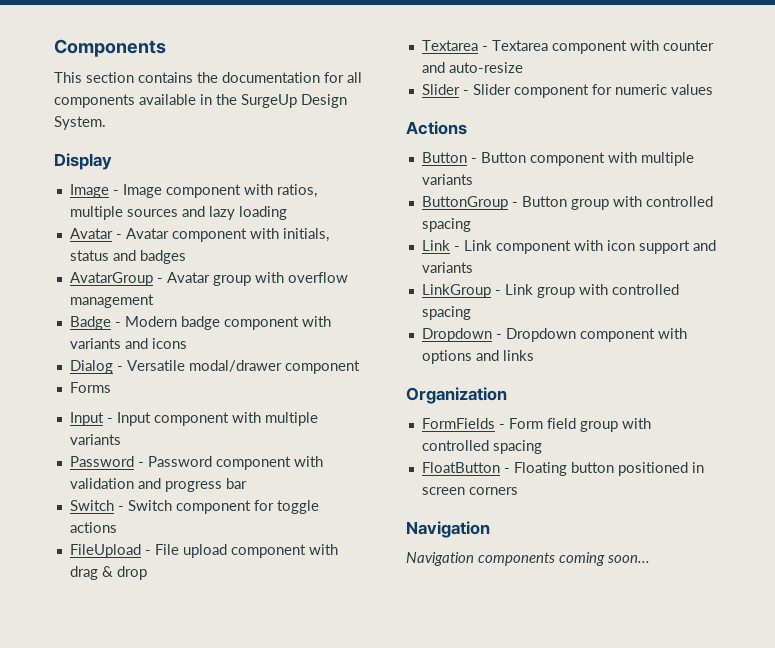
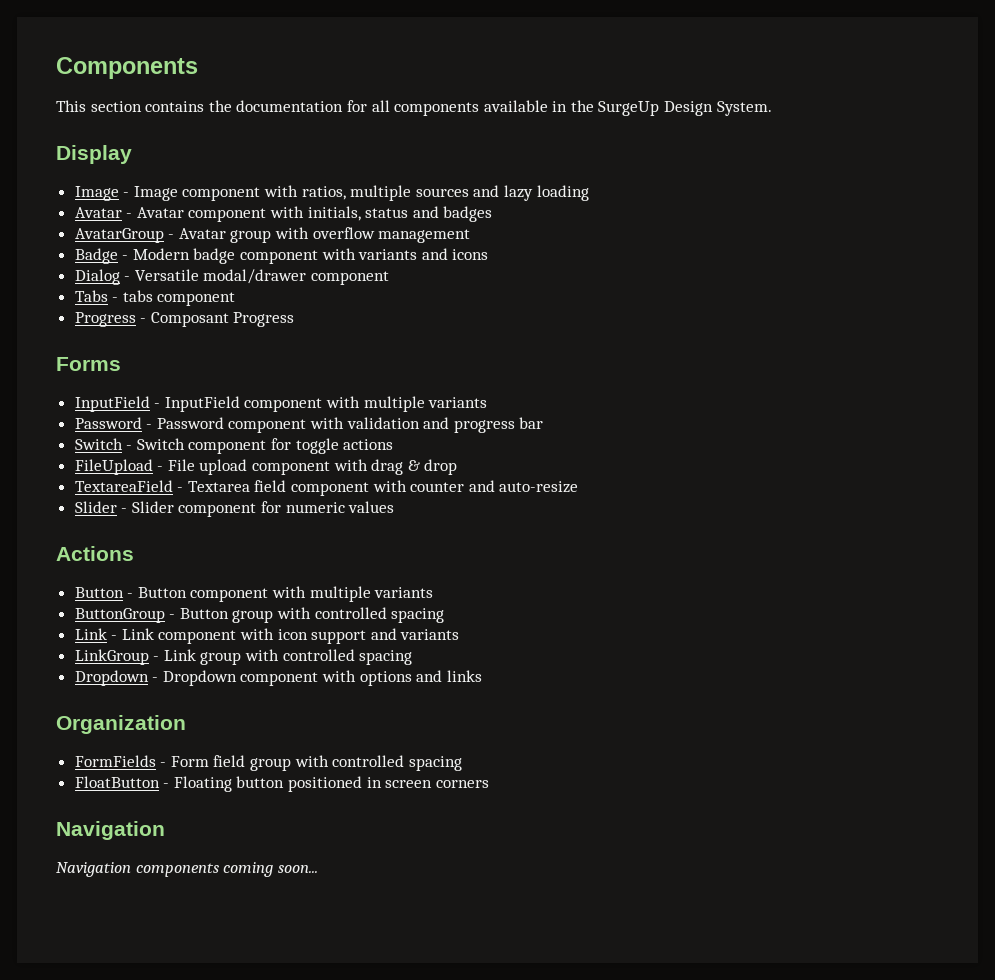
+ Tabs - tabs component
+ Progress - Composant Progress
  Forms
- Input - Input component with multiple variants
+ InputField - InputField component with multiple variants
- Textarea - Textarea component with counter and auto-resize
+ TextareaField - Textarea field component with counter and auto-resize

